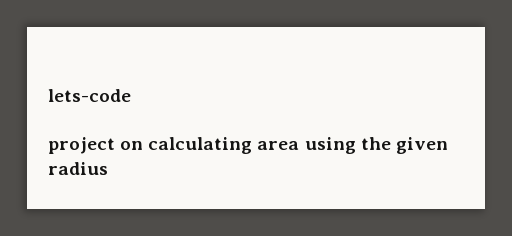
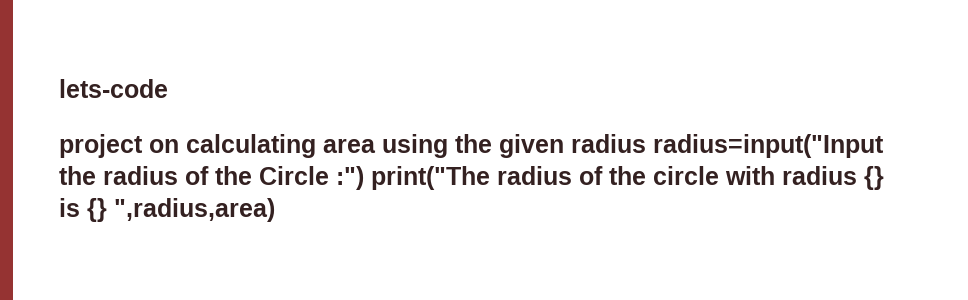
- project on calculating area using the given radius
+ project on calculating area using the given radius radius=input("Input the radius of the Circle :") print("The radius of the circle with radius {} is {} ",radius,area)

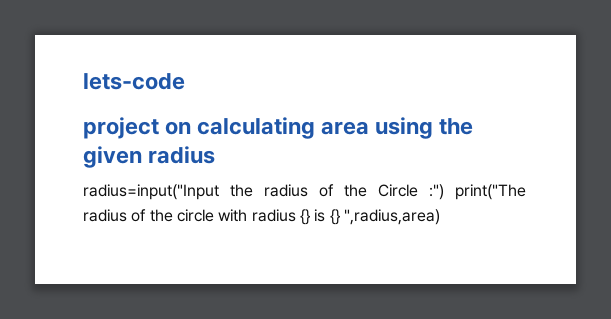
- project on calculating area using the given radius radius=input("Input the radius of the Circle :") print("The radius of the circle with radius {} is {} ",radius,area)
+ project on calculating area using the given radius
+ radius=input("Input the radius of the Circle :") print("The radius of the circle with radius {} is {} ",radius,area)

